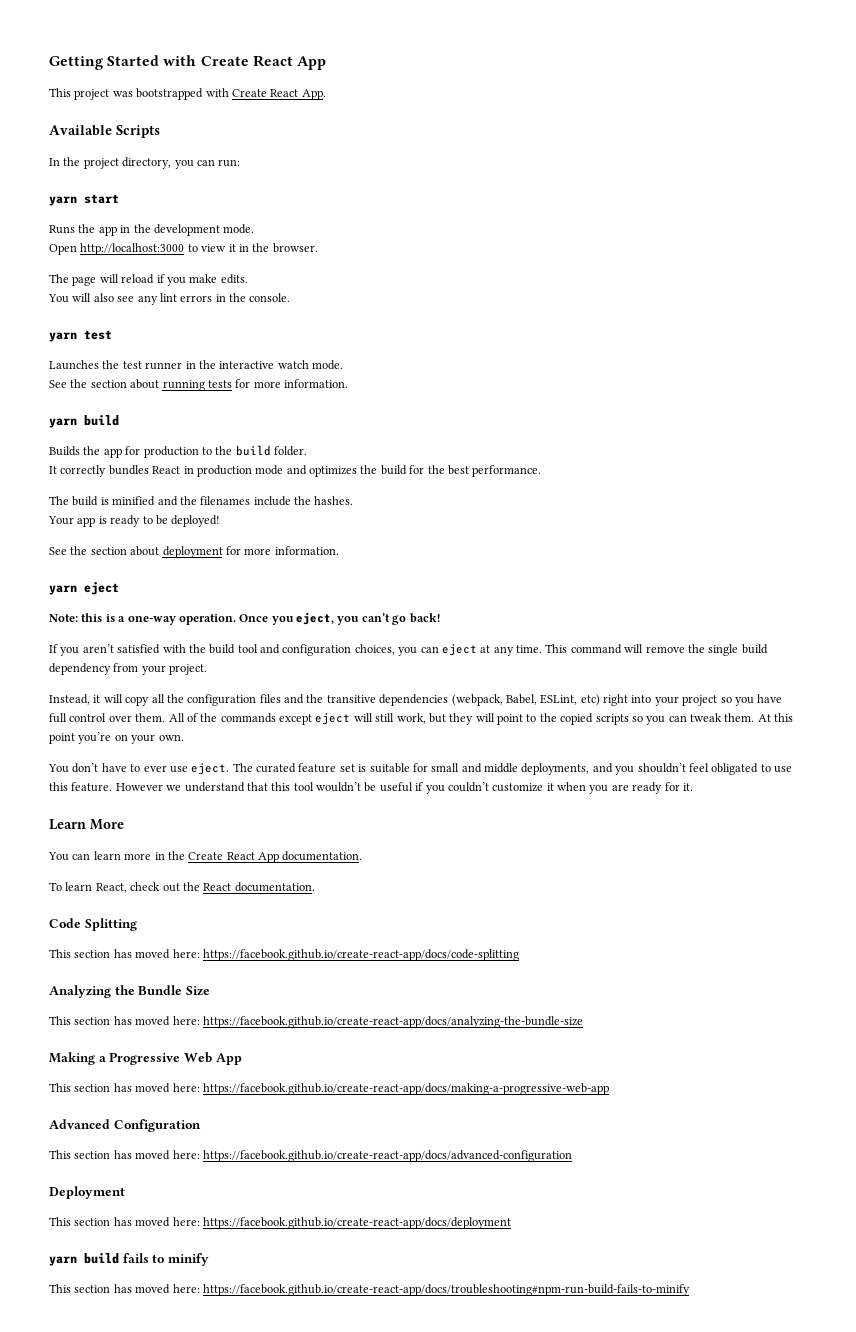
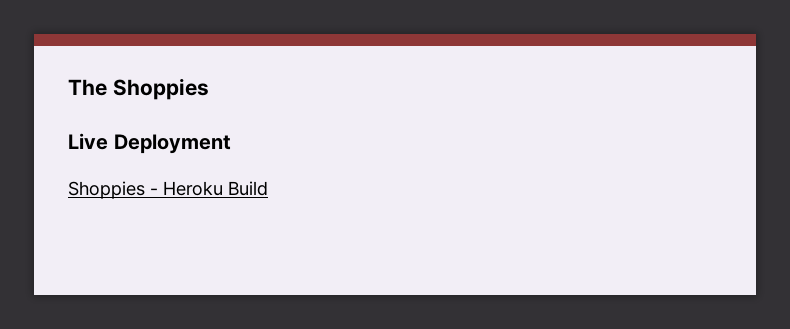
- Getting Started with Create React App
- This project was bootstrapped with Create React App.
- Available Scripts
- In the project directory, you can run:
- yarn start
- Runs the app in the development mode.
- Open http://localhost:3000 to view it in the browser.
- The page will reload if you make edits.
- You will also see any lint errors in the console.
- yarn test
- Launches the test runner in the interactive watch mode.
- See the section about running tests for more information.
- yarn build
- Builds the app for production to the build folder.
- It correctly bundles React in production mode and optimizes the build for the best performance.
- The build is minified and the filenames include the hashes.
- Your app is ready to be deployed!
- See the section about deployment for more information.
- yarn eject
- Note: this is a one-way operation. Once you eject, you can’t go back!
- If you aren’t satisfied with the build tool and configuration choices, you can eject at any time. This command will remove the single build dependency from your project.
- Instead, it will copy all the configuration files and the transitive dependencies (webpack, Babel, ESLint, etc) right into your project so you have full control over them. All of the commands except eject will still work, but they will point to the copied scripts so you can tweak them. At this point you’re on your own.
- You don’t have to ever use eject. The curated feature set is suitable for small and middle deployments, and you shouldn’t feel obligated to use this feature. However we understand that this tool wouldn’t be useful if you couldn’t customize it when you are ready for it.
- Learn More
- You can learn more in the Create React App documentation.
- To learn React, check out the React documentation.
- Code Splitting
- This section has moved here: https://facebook.github.io/create-react-app/docs/code-splitting
- Analyzing the Bundle Size
- This section has moved here: https://facebook.github.io/create-react-app/docs/analyzing-the-bundle-size
- Making a Progressive Web App
- This section has moved here: https://facebook.github.io/create-react-app/docs/making-a-progressive-web-app
- Advanced Configuration
- This section has moved here: https://facebook.github.io/create-react-app/docs/advanced-configuration
- Deployment
- This section has moved here: https://facebook.github.io/create-react-app/docs/deployment
- yarn build fails to minify
- This section has moved here: https://facebook.github.io/create-react-app/docs/troubleshooting#npm-run-build-fails-to-minify
+ The Shoppies
+ Live Deployment
+ Shoppies - Heroku Build

